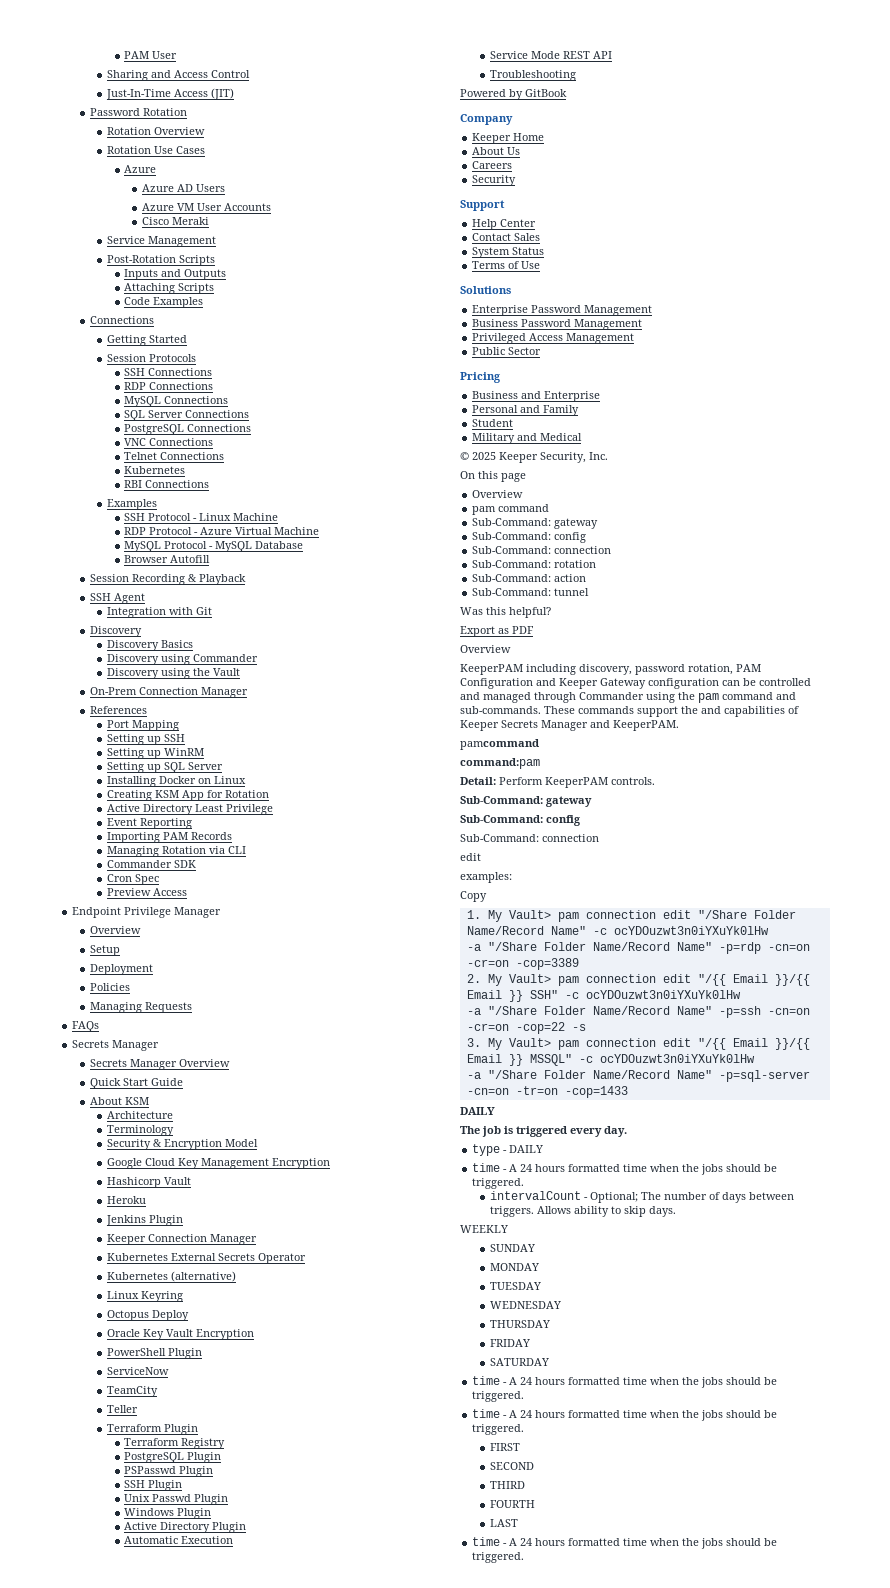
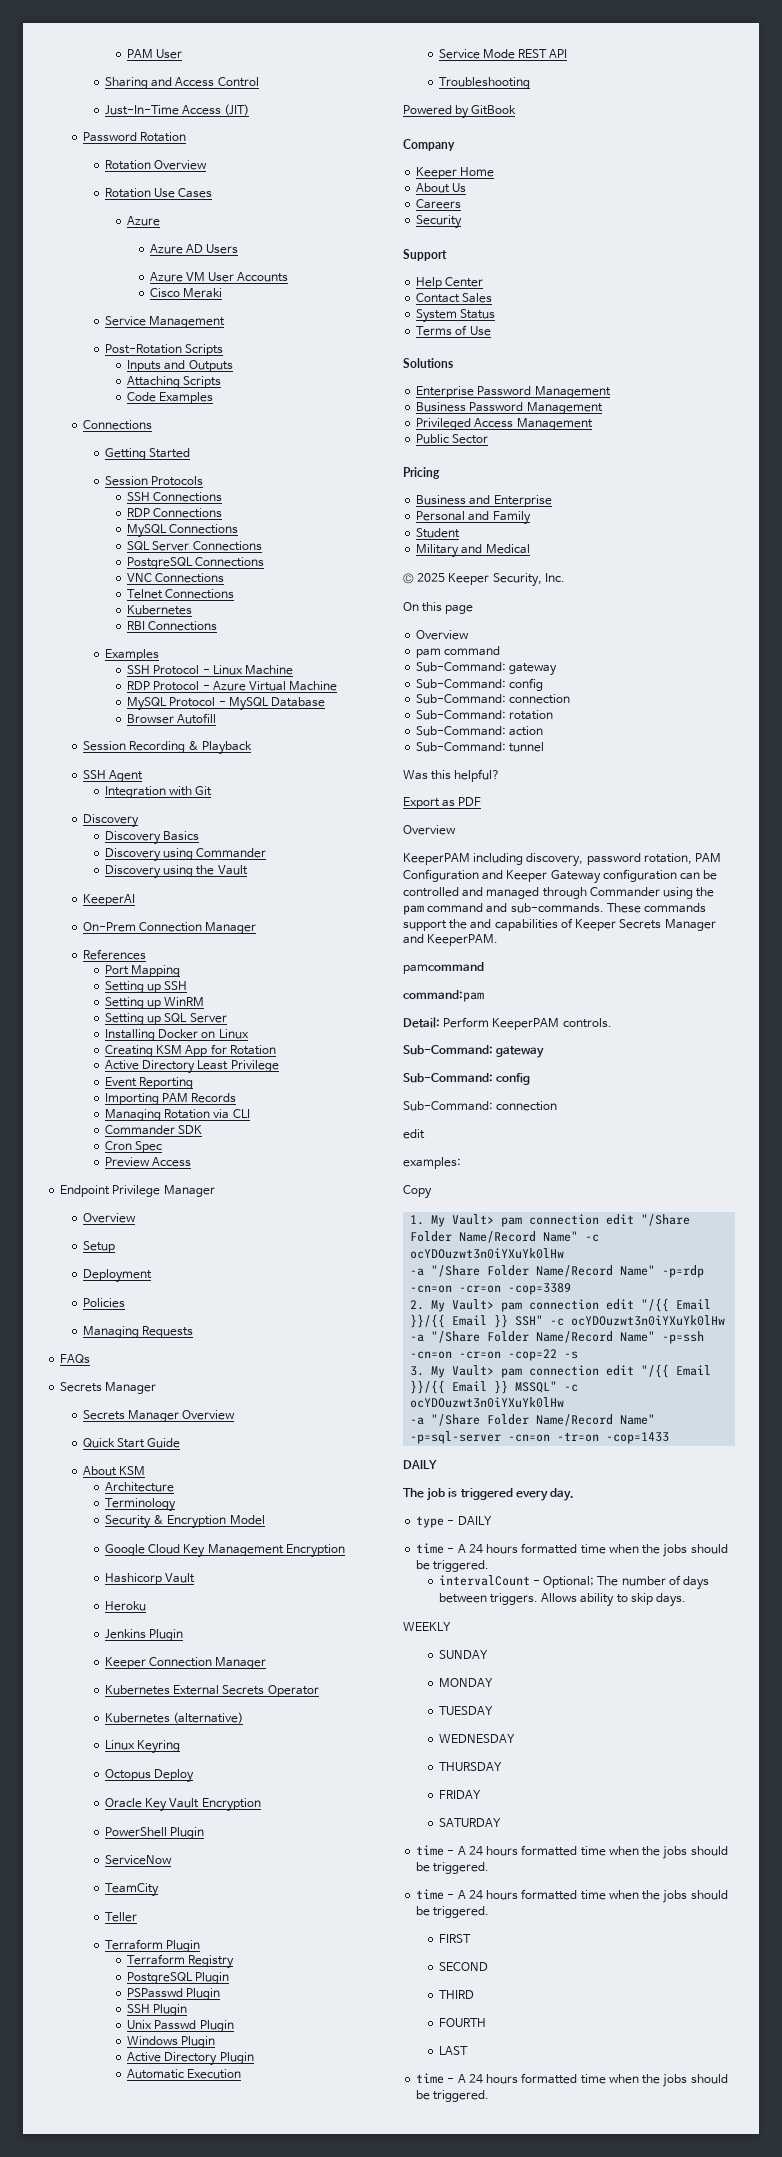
+ KeeperAI

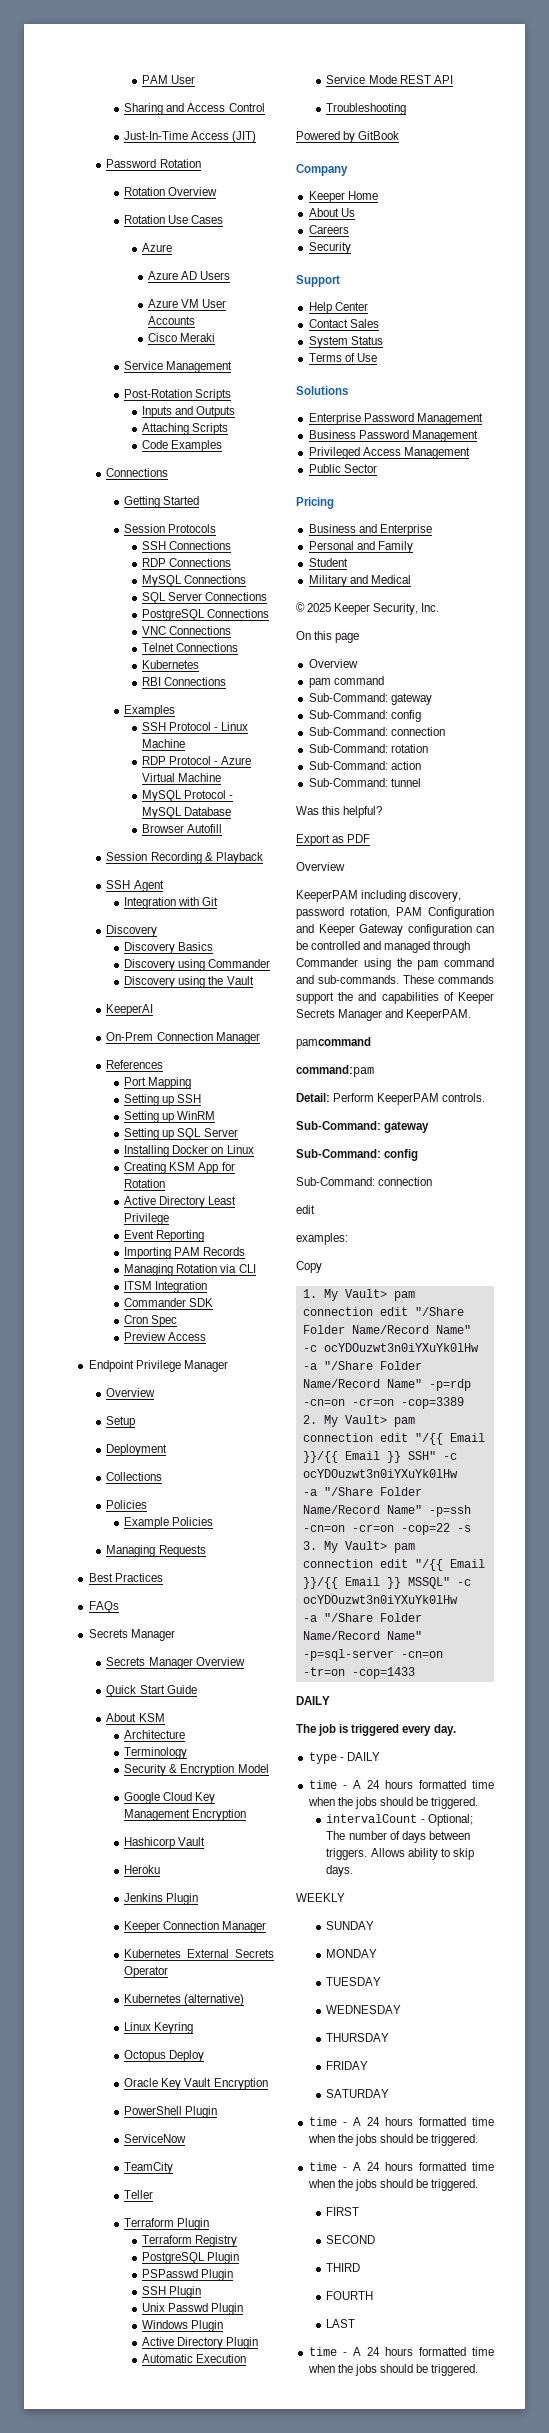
+ ITSM Integration
+ Collections
  Policies
+ Example Policies
+ Best Practices

